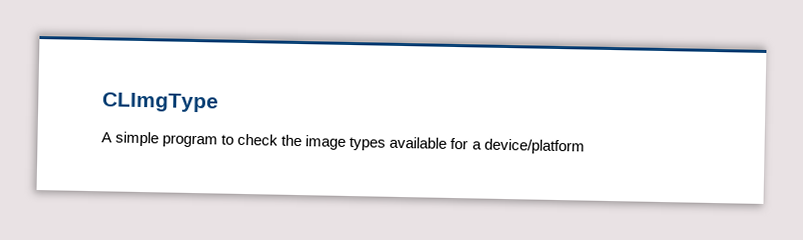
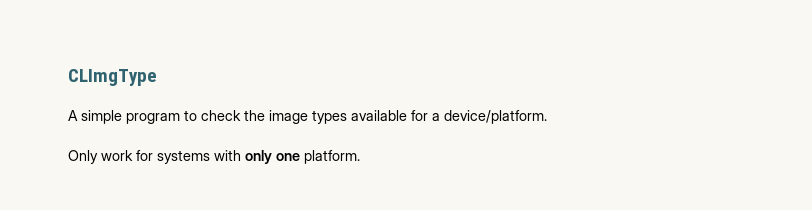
- A simple program to check the image types available for a device/platform
+ A simple program to check the image types available for a device/platform.
+ Only work for systems with only one platform.

